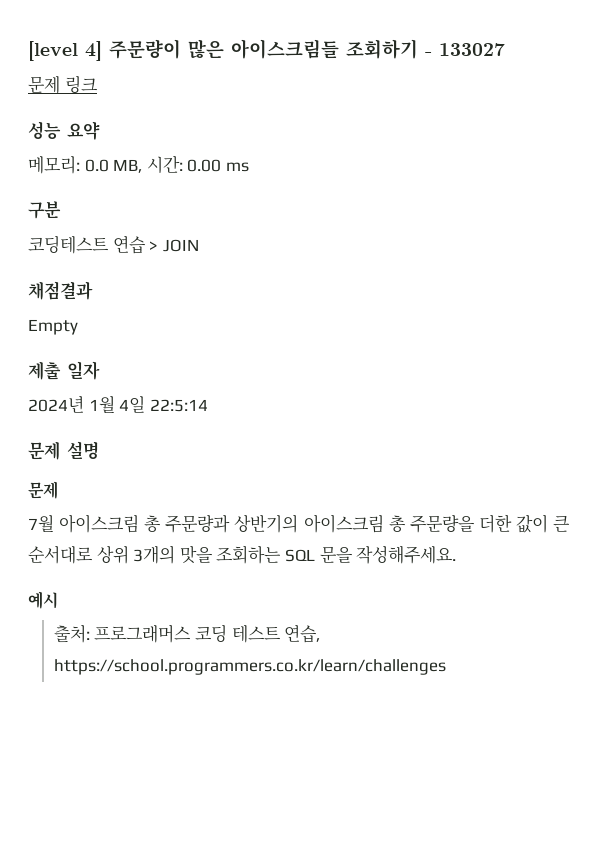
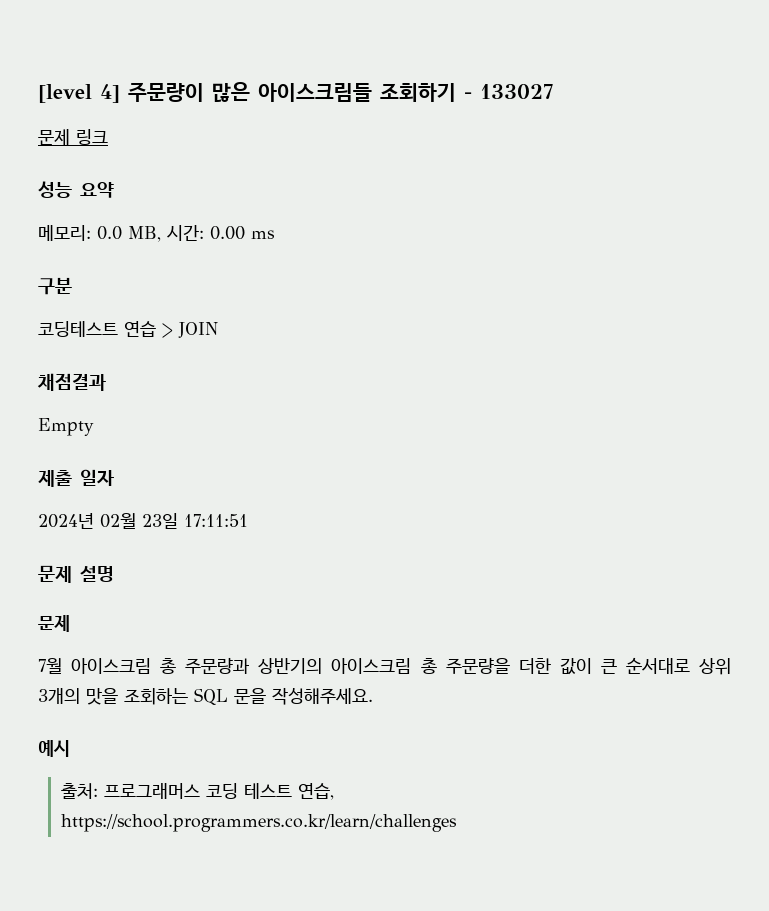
- 2024년 1월 4일 22:5:14
+ 2024년 02월 23일 17:11:51

